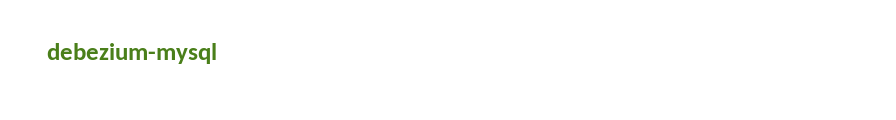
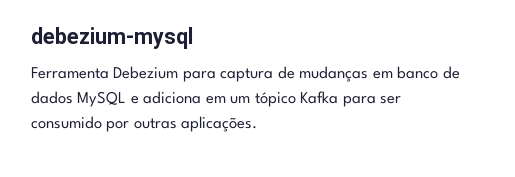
+ Ferramenta Debezium para captura de mudanças em banco de dados MySQL e adiciona em um tópico Kafka para ser consumido por outras aplicações.

